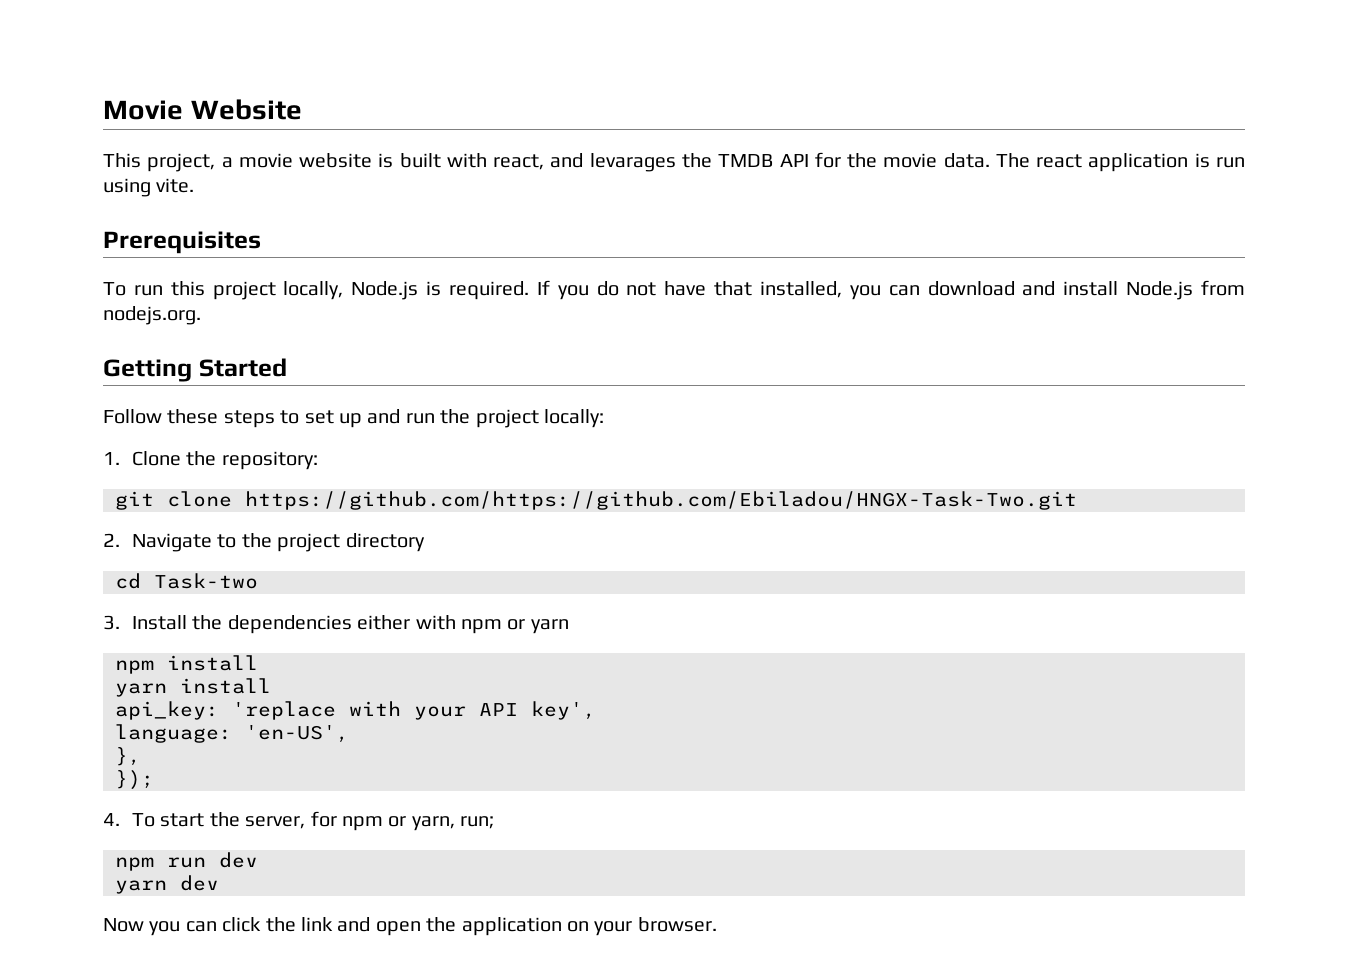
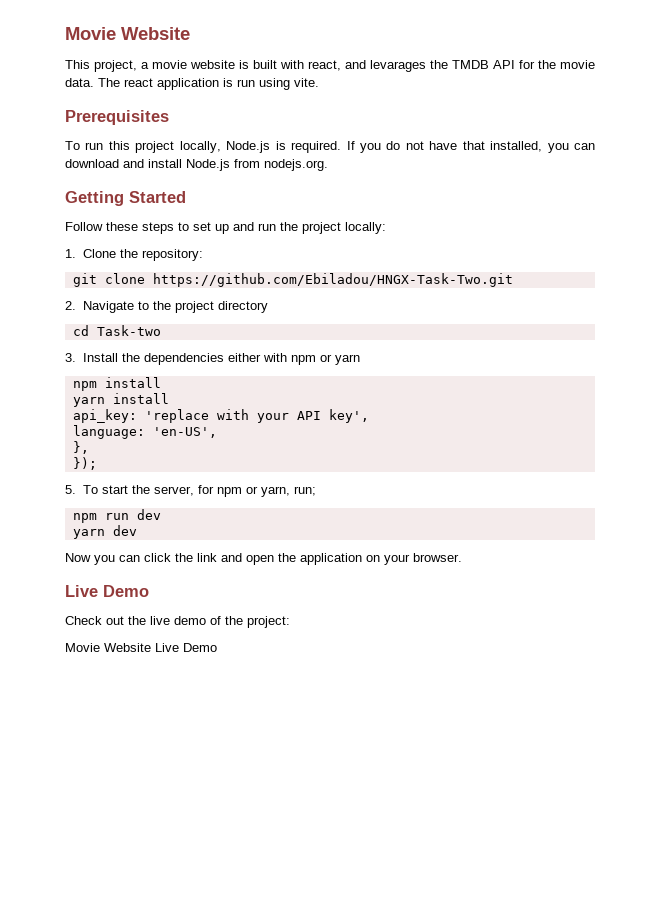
- git clone https://github.com/https://github.com/Ebiladou/HNGX-Task-Two.git
+ git clone https://github.com/Ebiladou/HNGX-Task-Two.git
- 4. To start the server, for npm or yarn, run;
+ 5. To start the server, for npm or yarn, run;
  Now you can click the link and open the application on your browser.
+ Live Demo
+ Check out the live demo of the project:
+ Movie Website Live Demo

